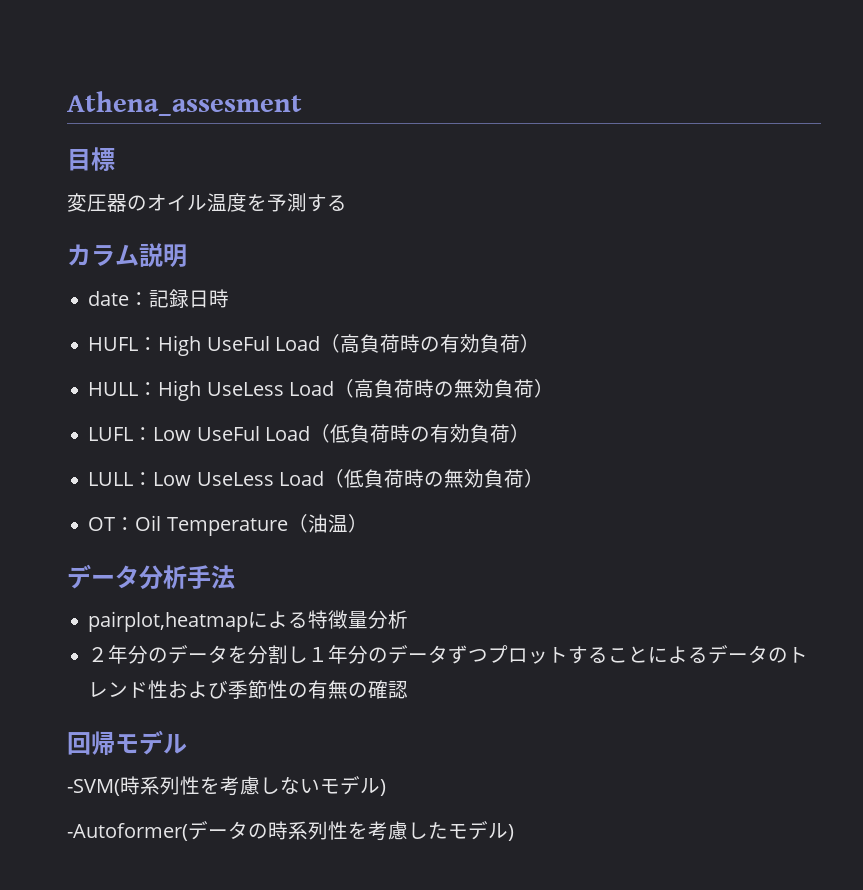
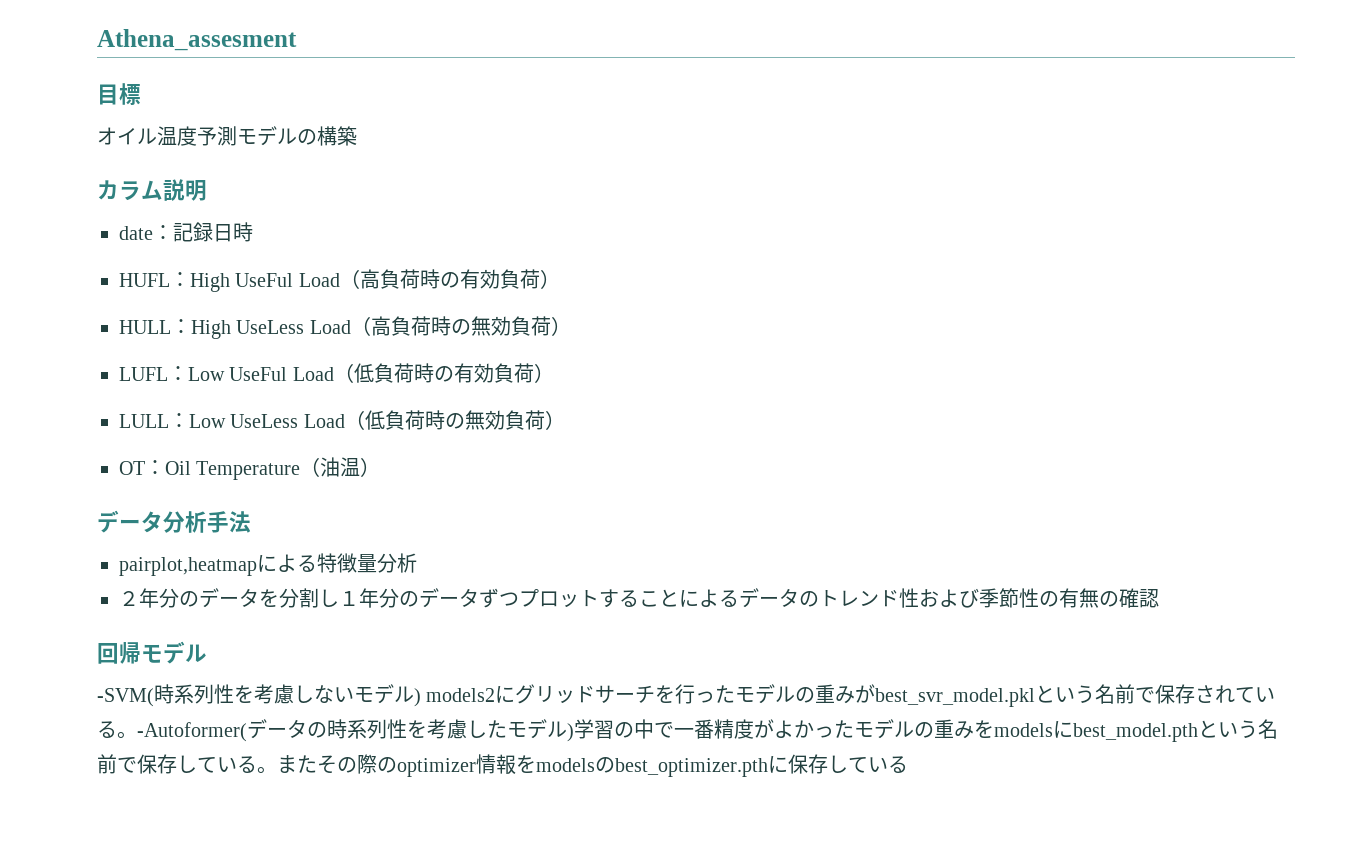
- 変圧器のオイル温度を予測する
+ オイル温度予測モデルの構築
- -SVM(時系列性を考慮しないモデル)
- -Autoformer(データの時系列性を考慮したモデル)
+ -SVM(時系列性を考慮しないモデル) models2にグリッドサーチを行ったモデルの重みがbest_svr_model.pklという名前で保存されている。-Autoformer(データの時系列性を考慮したモデル)学習の中で一番精度がよかったモデルの重みをmodelsにbest_model.pthという名前で保存している。またその際のoptimizer情報をmodelsのbest_optimizer.pthに保存している

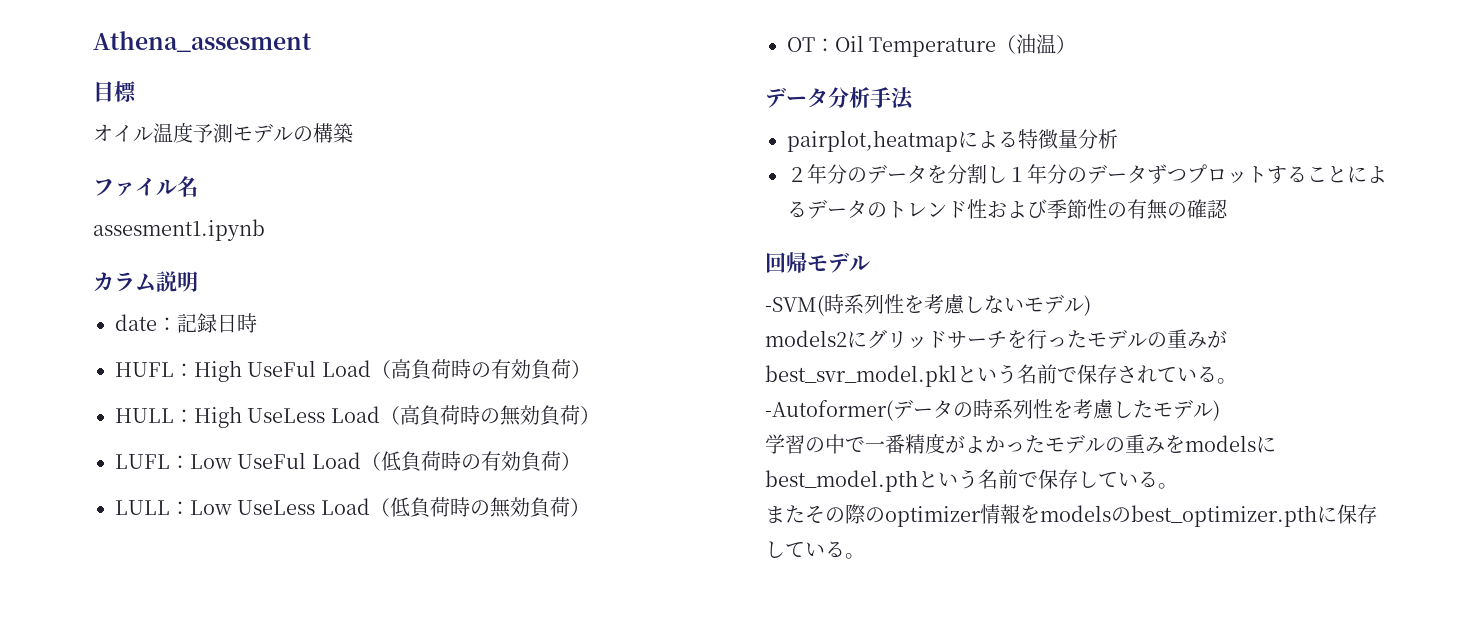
+ ファイル名
+ assesment1.ipynb
- -SVM(時系列性を考慮しないモデル) models2にグリッドサーチを行ったモデルの重みがbest_svr_model.pklという名前で保存されている。-Autoformer(データの時系列性を考慮したモデル)学習の中で一番精度がよかったモデルの重みをmodelsにbest_model.pthという名前で保存している。またその際のoptimizer情報をmodelsのbest_optimizer.pthに保存している
+ -SVM(時系列性を考慮しないモデル)
+ models2にグリッドサーチを行ったモデルの重みがbest_svr_model.pklという名前で保存されている。
+ -Autoformer(データの時系列性を考慮したモデル)
+ 学習の中で一番精度がよかったモデルの重みをmodelsにbest_model.pthという名前で保存している。
+ またその際のoptimizer情報をmodelsのbest_optimizer.pthに保存している。

